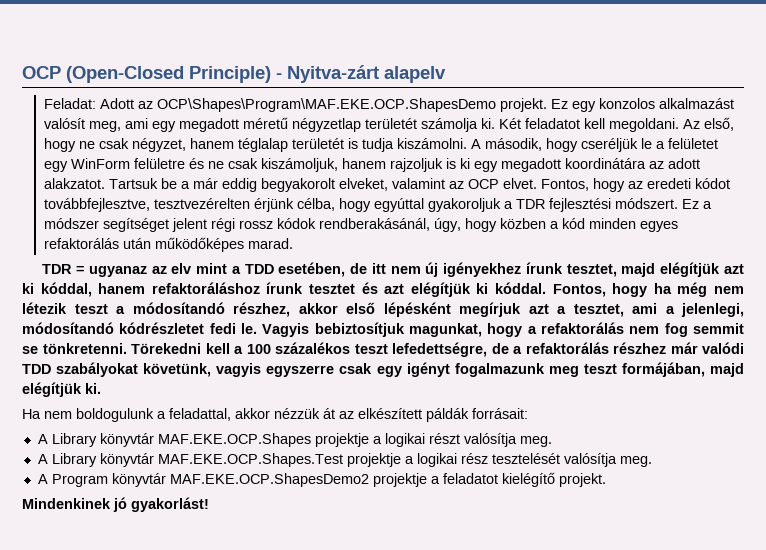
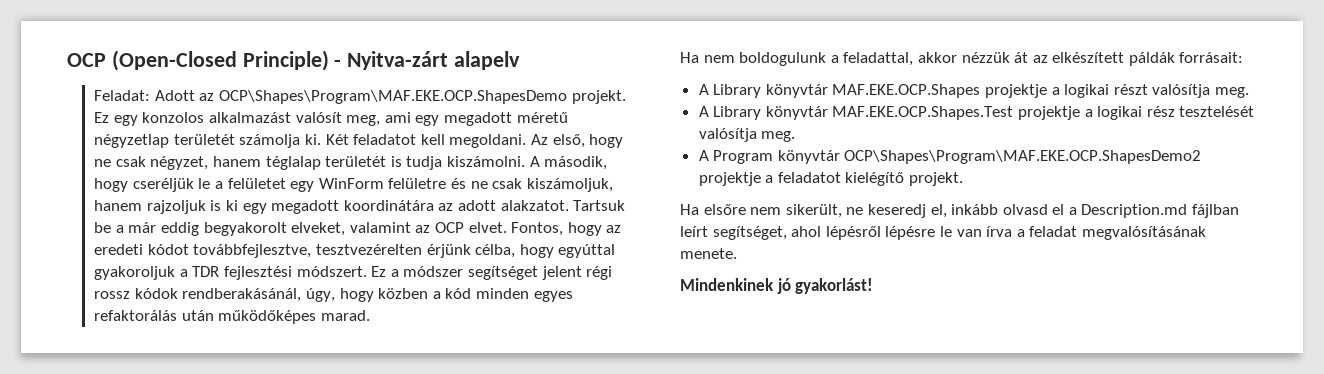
- TDR = ugyanaz az elv mint a TDD esetében, de itt nem új igényekhez írunk tesztet, majd elégítjük azt ki kóddal, hanem refaktoráláshoz írunk tesztet és azt elégítjük ki kóddal. Fontos, hogy ha még nem létezik teszt a módosítandó részhez, akkor első lépésként megírjuk azt a tesztet, ami a jelenlegi, módosítandó kódrészletet fedi le. Vagyis bebiztosítjuk magunkat, hogy a refaktorálás nem fog semmit se tönkretenni. Törekedni kell a 100 százalékos teszt lefedettségre, de a refaktorálás részhez már valódi TDD szabályokat követünk, vagyis egyszerre csak egy igényt fogalmazunk meg teszt formájában, majd elégítjük ki.
- A Program könyvtár MAF.EKE.OCP.ShapesDemo2 projektje a feladatot kielégítő projekt.
+ A Program könyvtár OCP\Shapes\Program\MAF.EKE.OCP.ShapesDemo2 projektje a feladatot kielégítő projekt.
+ Ha elsőre nem sikerült, ne keseredj el, inkább olvasd el a Description.md fájlban leírt segítséget, ahol lépésről lépésre le van írva a feladat megvalósításának menete.

